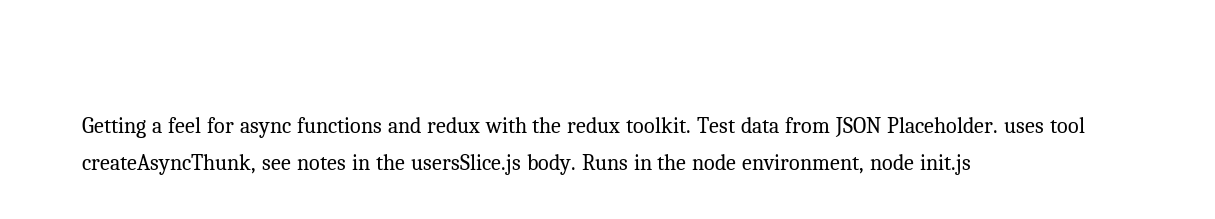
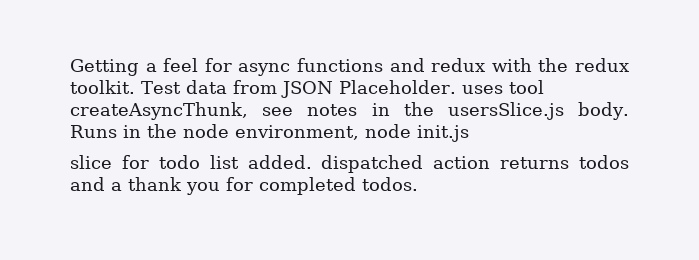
+ slice for todo list added. dispatched action returns todos and a thank you for completed todos.

